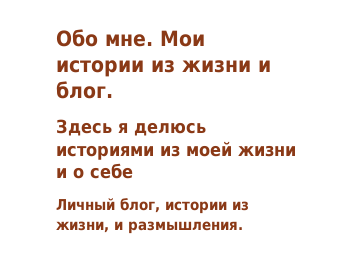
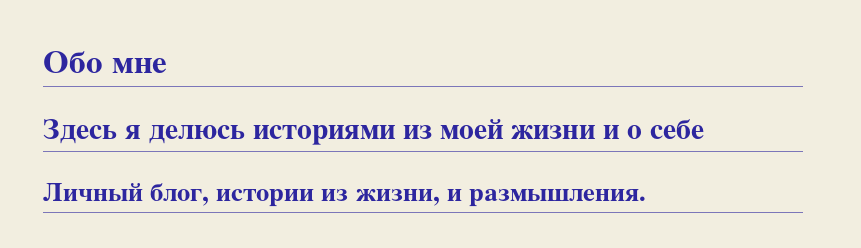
- Обо мне. Мои истории из жизни и блог.
+ Обо мне

